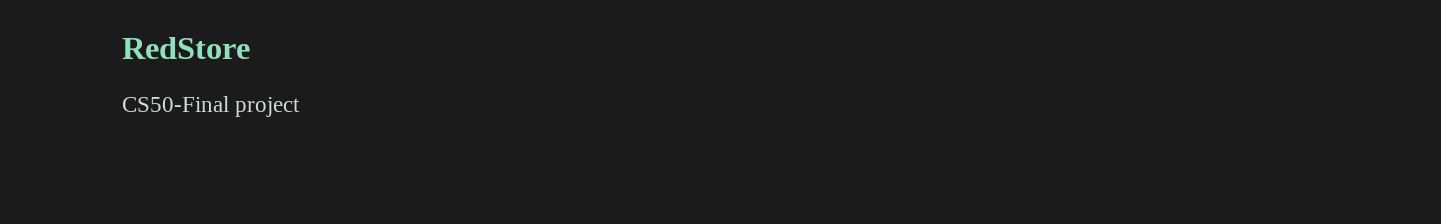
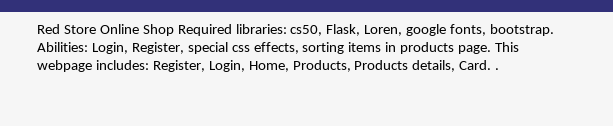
- RedStore
- CS50-Final project
+ Red Store Online Shop Required libraries: cs50, Flask, Loren, google fonts, bootstrap. Abilities: Login, Register, special css effects, sorting items in products page. This webpage includes: Register, Login, Home, Products, Products details, Card. .

